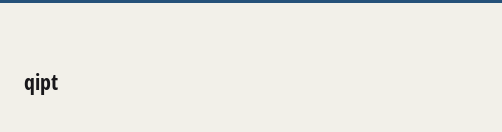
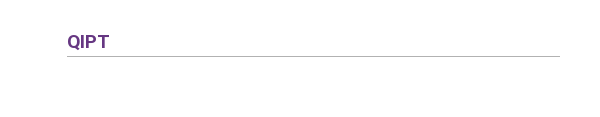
- qipt
+ QIPT

